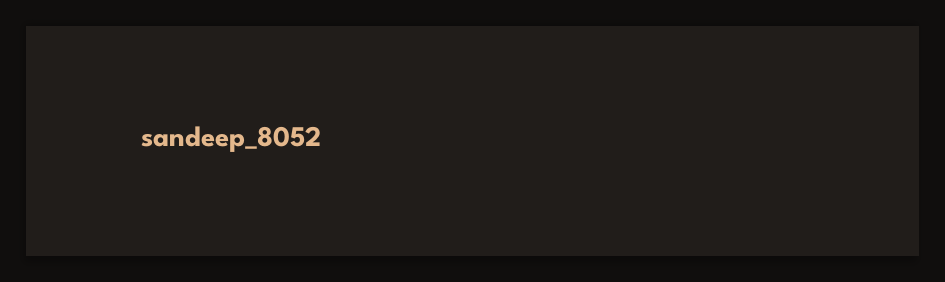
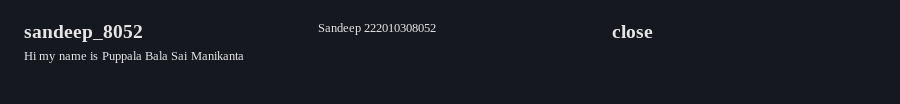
+ Hi my name is Puppala Bala Sai Manikanta Sandeep 222010308052
+ close

